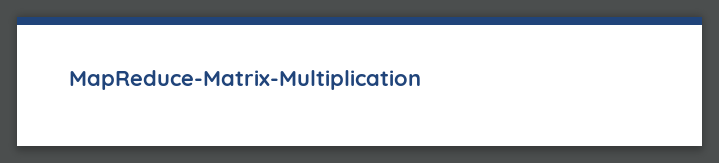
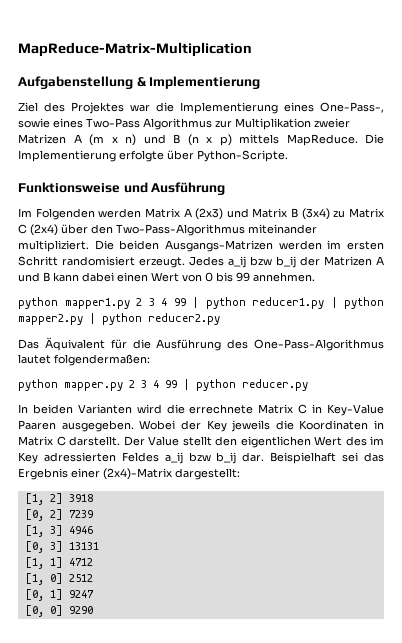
+ Aufgabenstellung & Implementierung
+ Ziel des Projektes war die Implementierung eines One-Pass-, sowie eines Two-Pass Algorithmus zur Multiplikation zweier Matrizen A (m x n) und B (n x p) mittels MapReduce. Die Implementierung erfolgte über Python-Scripte.
+ Funktionsweise und Ausführung
+ Im Folgenden werden Matrix A (2x3) und Matrix B (3x4) zu Matrix C (2x4) über den Two-Pass-Algorithmus miteinander multipliziert. Die beiden Ausgangs-Matrizen werden im ersten Schritt randomisiert erzeugt. Jedes a_ij bzw b_ij der Matrizen A und B kann dabei einen Wert von 0 bis 99 annehmen.
+ python mapper1.py 2 3 4 99 | python reducer1.py | python mapper2.py | python reducer2.py
+ Das Äquivalent für die Ausführung des One-Pass-Algorithmus lautet folgendermaßen:
+ python mapper.py 2 3 4 99 | python reducer.py
+ In beiden Varianten wird die errechnete Matrix C in Key-Value Paaren ausgegeben. Wobei der Key jeweils die Koordinaten in Matrix C darstellt. Der Value stellt den eigentlichen Wert des im Key adressierten Feldes a_ij bzw b_ij dar. Beispielhaft sei das Ergebnis einer (2x4)-Matrix dargestellt:
+ [1, 2] 3918
+ [0, 2] 7239
+ [1, 3] 4946
+ [0, 3] 13131
+ [1, 1] 4712
+ [1, 0] 2512
+ [0, 1] 9247
+ [0, 0] 9290

